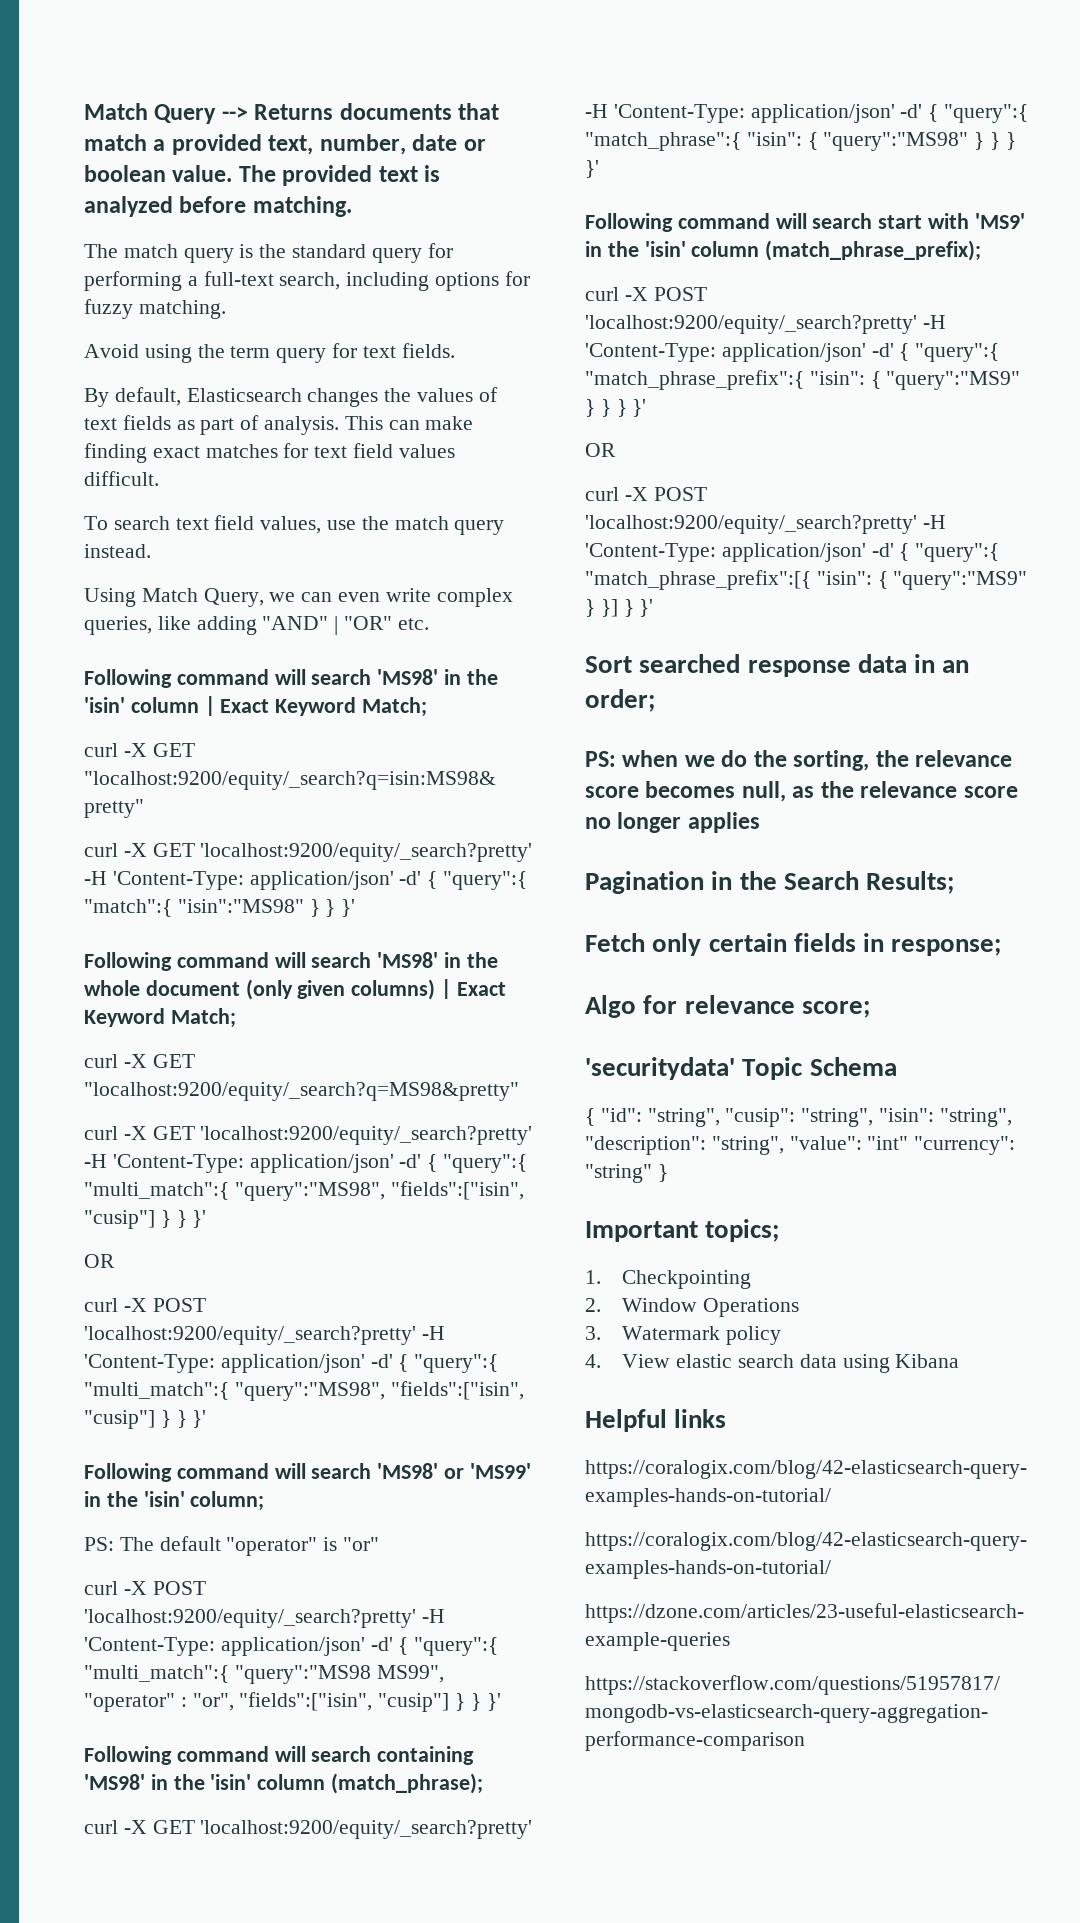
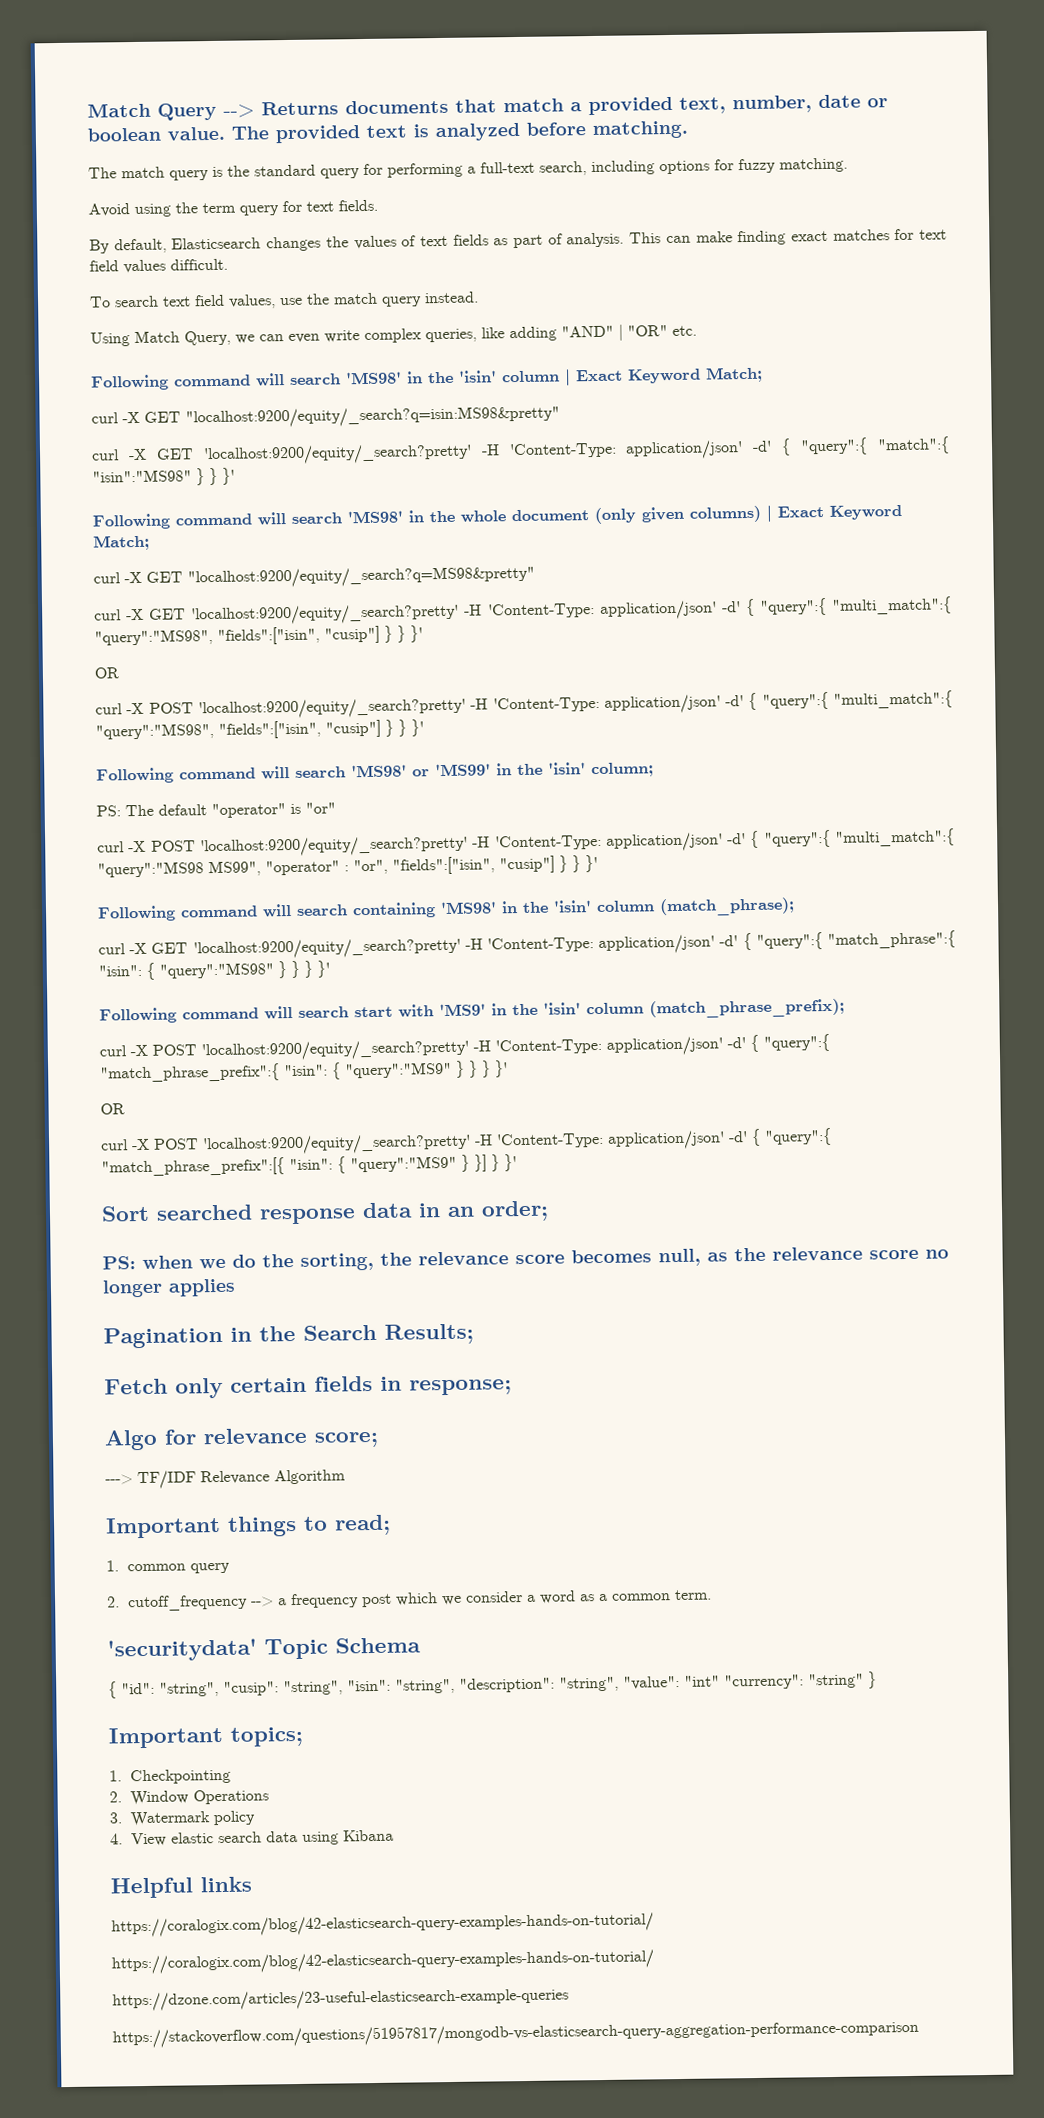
+ ---> TF/IDF Relevance Algorithm
+ Important things to read;
+ 1. common query
+ 2. cutoff_frequency --> a frequency post which we consider a word as a common term.

